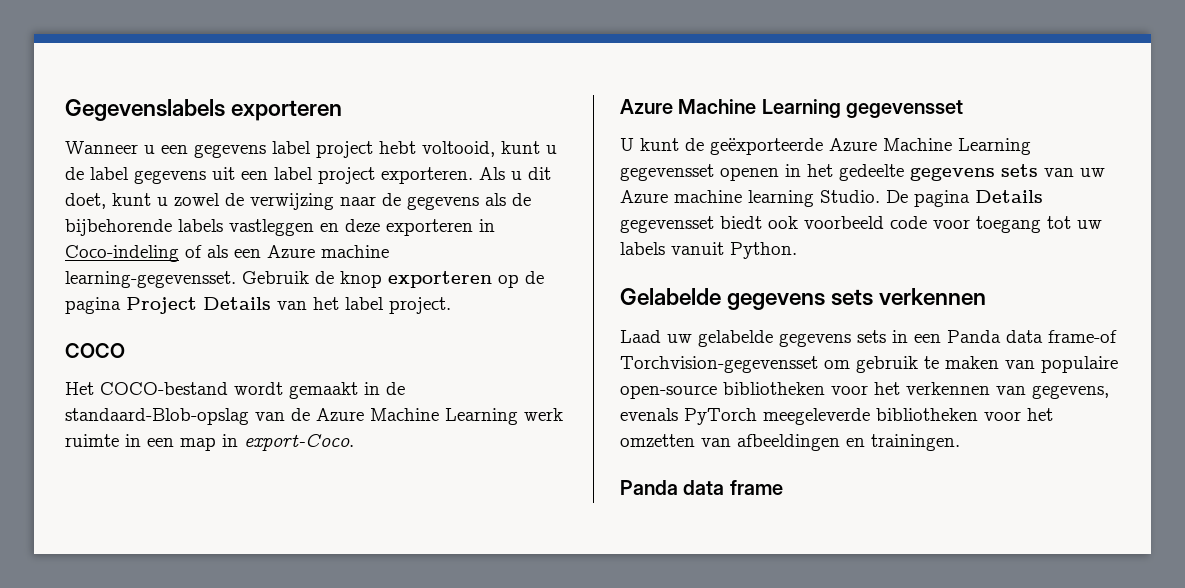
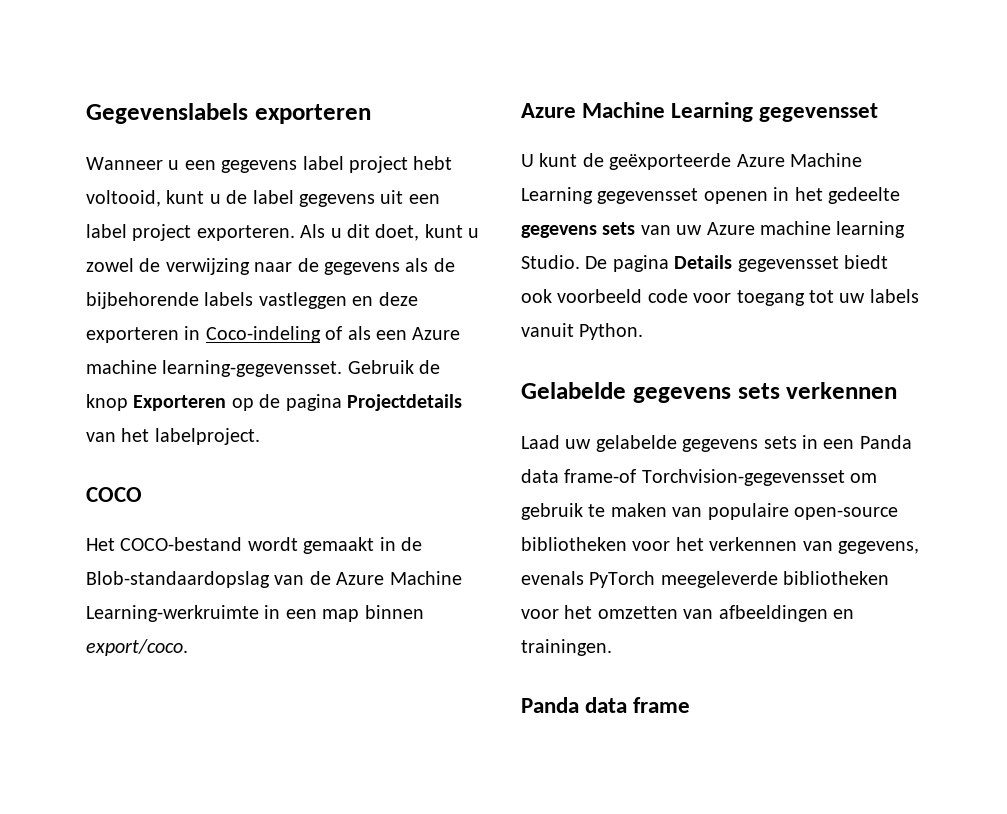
- Gebruik de knop exporteren op de pagina Project Details van het label project.
+ Gebruik de knop Exporteren op de pagina Projectdetails van het labelproject.
- Het COCO-bestand wordt gemaakt in de standaard-Blob-opslag van de Azure Machine Learning werk ruimte in een map in export-Coco.
+ Het COCO-bestand wordt gemaakt in de Blob-standaardopslag van de Azure Machine Learning-werkruimte in een map binnen export/coco.

